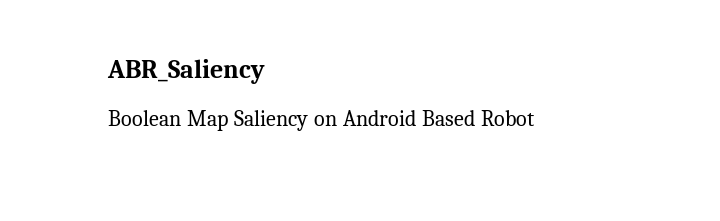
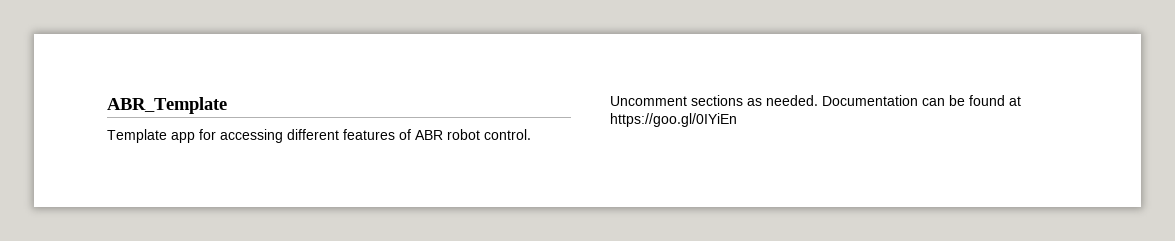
- ABR_Saliency
- Boolean Map Saliency on Android Based Robot
+ ABR_Template
+ Template app for accessing different features of ABR robot control. Uncomment sections as needed. Documentation can be found at https://goo.gl/0IYiEn

